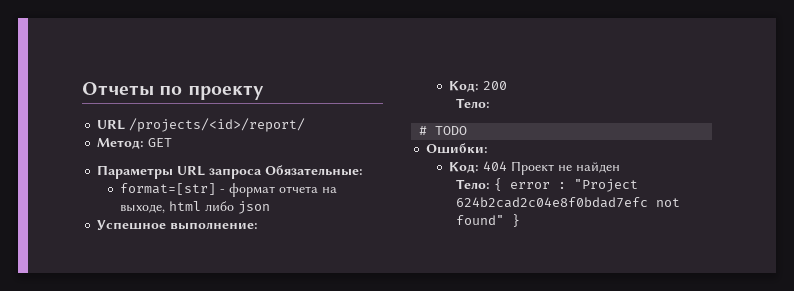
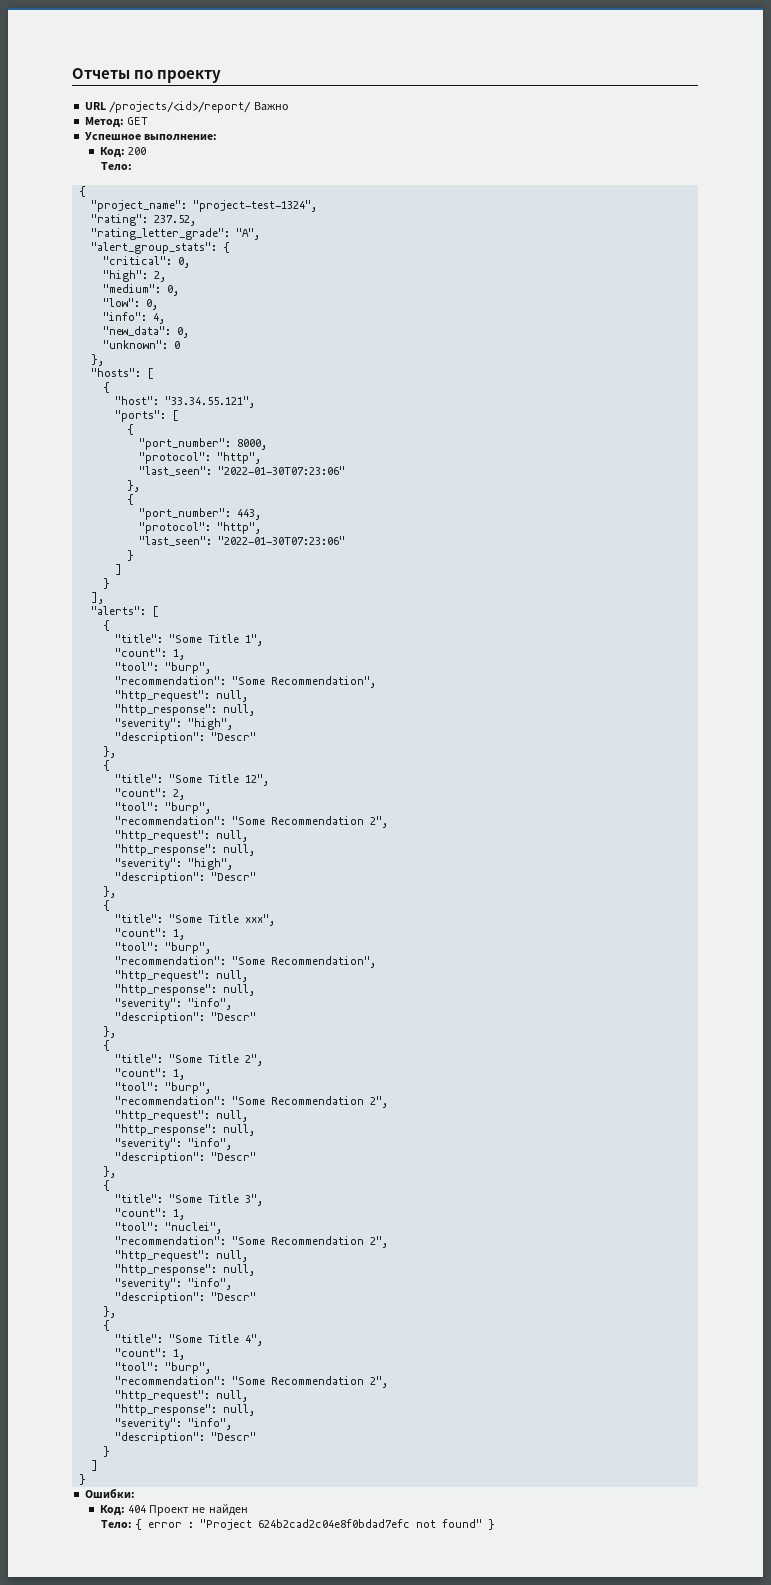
- URL /projects/<id>/report/
+ URL /projects/<id>/report/ Важно
- Параметры URL запроса Обязательные:
- format=[str] - формат отчета на выходе, html либо json
  Код: 200
  Тело:
- # TODO
+ {
+ "project_name": "project-test-1324",
+ "rating": 237.52,
+ "rating_letter_grade": "A",
+ "alert_group_stats": {
+ "critical": 0,
+ "high": 2,
+ "medium": 0,
+ "low": 0,
+ "info": 4,
+ "new_data": 0,
+ "unknown": 0
+ },
+ "hosts": [
+ {
+ "host": "33.34.55.121",
+ "ports": [
+ {
+ "port_number": 8000,
+ "protocol": "http",
+ "last_seen": "2022-01-30T07:23:06"
+ },
+ {
+ "port_number": 443,
+ "protocol": "http",
+ "last_seen": "2022-01-30T07:23:06"
+ }
+ ]
+ }
+ ],
+ "alerts": [
+ {
+ "title": "Some Title 1",
+ "count": 1,
+ "tool": "burp",
+ "recommendation": "Some Recommendation",
+ "http_request": null,
+ "http_response": null,
+ "severity": "high",
+ "description": "Descr"
+ },
+ {
+ "title": "Some Title 12",
+ "count": 2,
+ "tool": "burp",
+ "recommendation": "Some Recommendation 2",
+ "http_request": null,
+ "http_response": null,
+ "severity": "high",
+ "description": "Descr"
+ },
+ {
+ "title": "Some Title xxx",
+ "count": 1,
+ "tool": "burp",
+ "recommendation": "Some Recommendation",
+ "http_request": null,
+ "http_response": null,
+ "severity": "info",
+ "description": "Descr"
+ },
+ {
+ "title": "Some Title 2",
+ "count": 1,
+ "tool": "burp",
+ "recommendation": "Some Recommendation 2",
+ "http_request": null,
+ "http_response": null,
+ "severity": "info",
+ "description": "Descr"
+ },
+ {
+ "title": "Some Title 3",
+ "count": 1,
+ "tool": "nuclei",
+ "recommendation": "Some Recommendation 2",
+ "http_request": null,
+ "http_response": null,
+ "severity": "info",
+ "description": "Descr"
+ },
+ {
+ "title": "Some Title 4",
+ "count": 1,
+ "tool": "burp",
+ "recommendation": "Some Recommendation 2",
+ "http_request": null,
+ "http_response": null,
+ "severity": "info",
+ "description": "Descr"
+ }
+ ]
+ }

